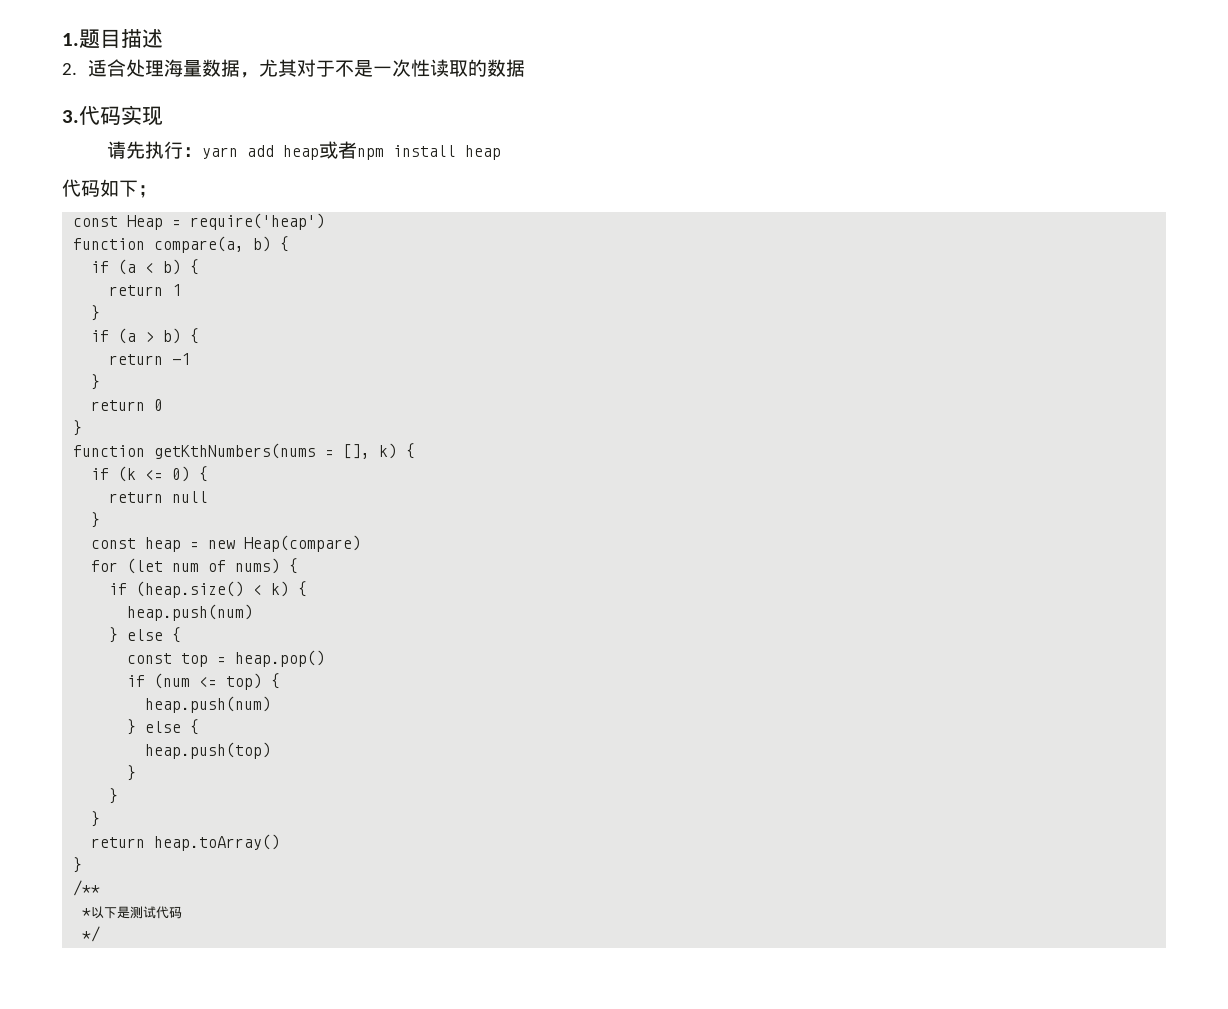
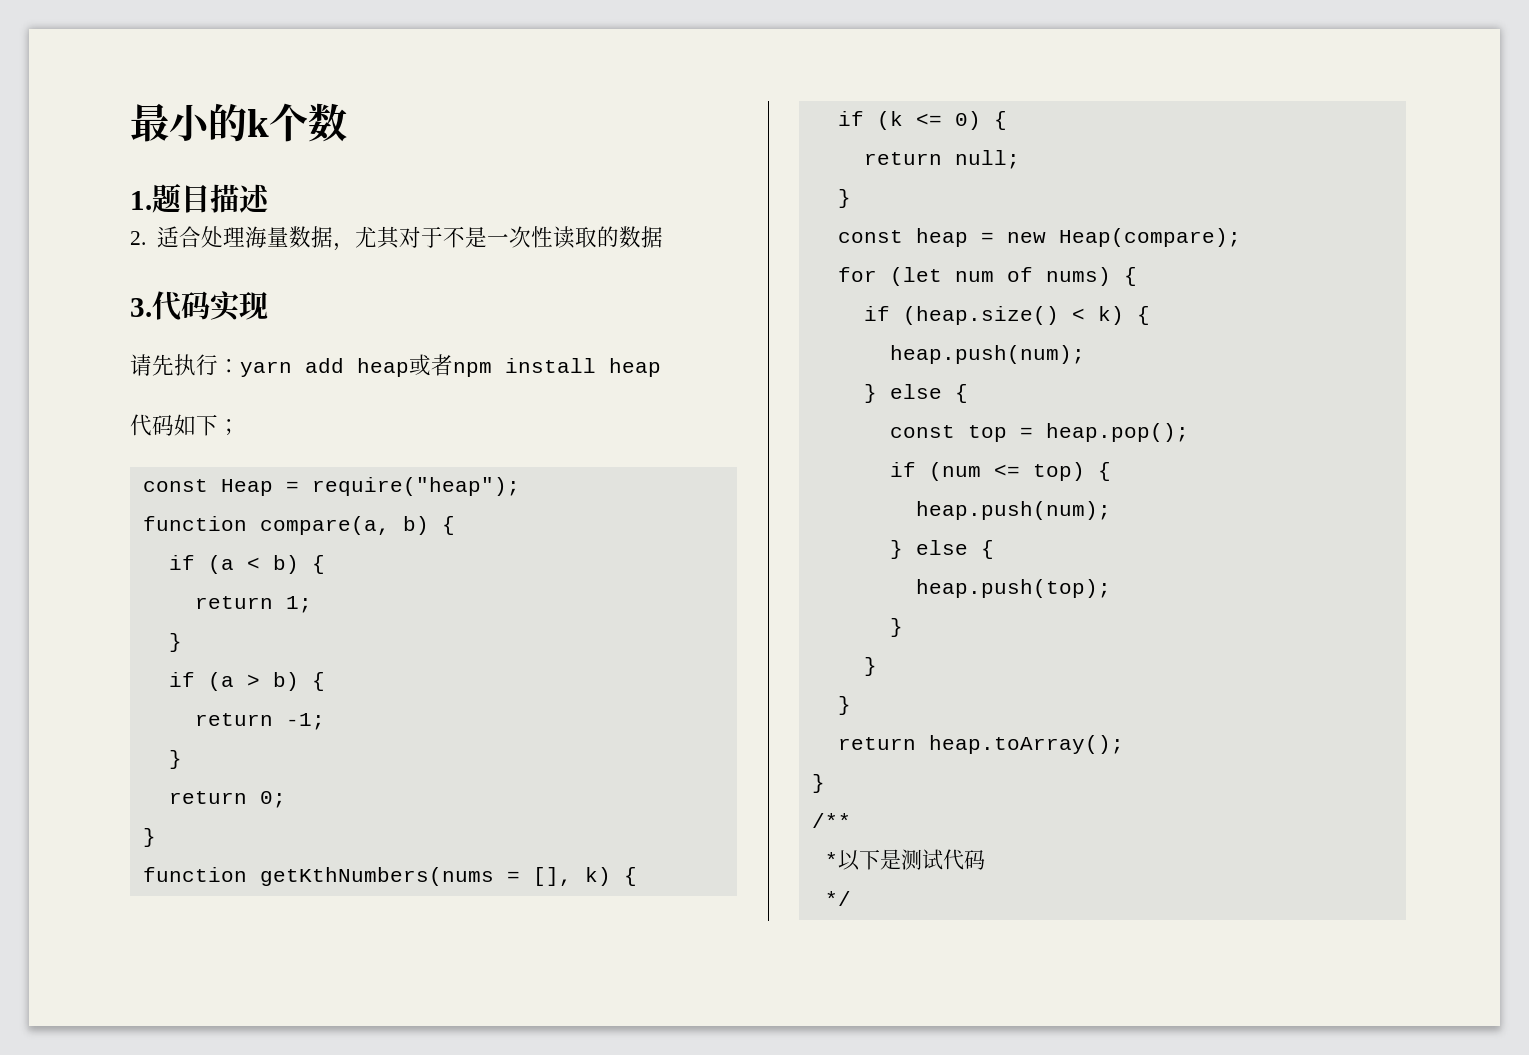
+ 最小的k个数
- const Heap = require('heap')
+ const Heap = require("heap");
- return 1
+ return 1;
- return -1
+ return -1;
  }
- return 0
+ return 0;
- return null
+ return null;
- const heap = new Heap(compare)
+ const heap = new Heap(compare);
  if (heap.size() < k) {
- heap.push(num)
+ heap.push(num);
- const top = heap.pop()
+ const top = heap.pop();
  if (num <= top) {
- heap.push(num)
+ heap.push(num);
  } else {
- heap.push(top)
+ heap.push(top);
- return heap.toArray()
+ return heap.toArray();

